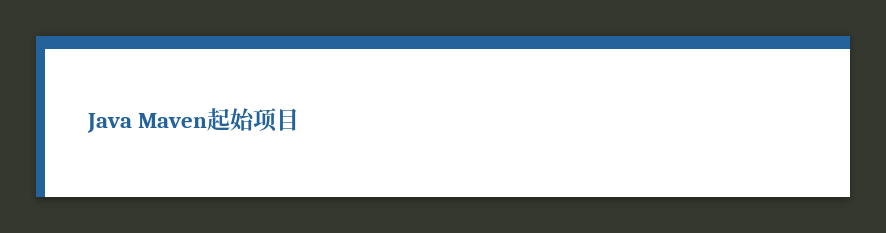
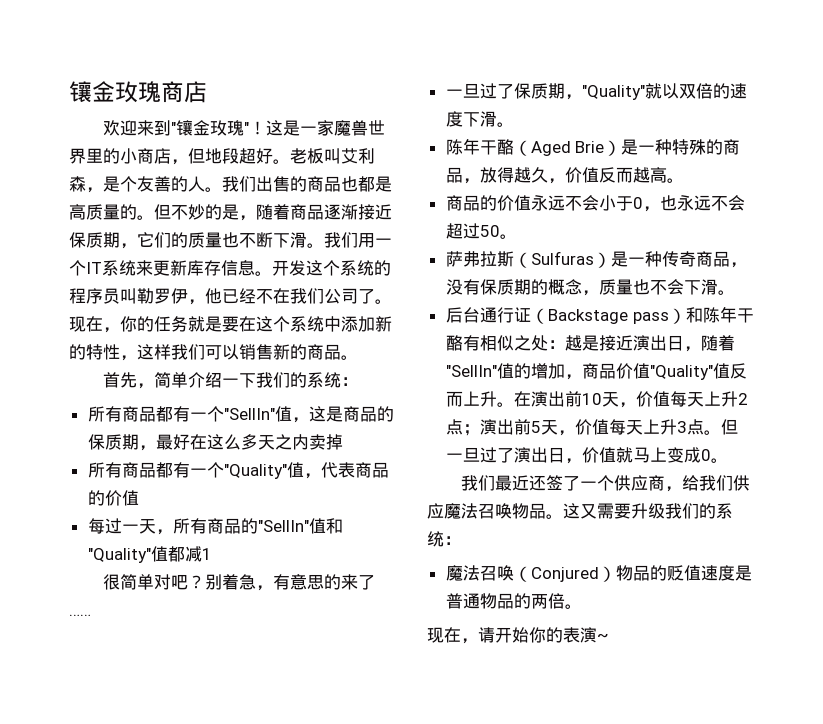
- Java Maven起始项目
+ 镶金玫瑰商店
+ 欢迎来到"镶金玫瑰"！这是一家魔兽世界里的小商店，但地段超好。老板叫艾利森，是个友善的人。我们出售的商品也都是高质量的。但不妙的是，随着商品逐渐接近保质期，它们的质量也不断下滑。我们用一个IT系统来更新库存信息。开发这个系统的程序员叫勒罗伊，他已经不在我们公司了。现在，你的任务就是要在这个系统中添加新的特性，这样我们可以销售新的商品。
+ 首先，简单介绍一下我们的系统：
+ 所有商品都有一个"SellIn"值，这是商品的保质期，最好在这么多天之内卖掉
+ 所有商品都有一个"Quality"值，代表商品的价值
+ 每过一天，所有商品的"SellIn"值和"Quality"值都减1
+ 很简单对吧？别着急，有意思的来了……
+ 一旦过了保质期，"Quality"就以双倍的速度下滑。
+ 陈年干酪（Aged Brie）是一种特殊的商品，放得越久，价值反而越高。
+ 商品的价值永远不会小于0，也永远不会超过50。
+ 萨弗拉斯（Sulfuras）是一种传奇商品，没有保质期的概念，质量也不会下滑。
+ 后台通行证（Backstage pass）和陈年干酪有相似之处：越是接近演出日，随着"SellIn"值的增加，商品价值"Quality"值反而上升。在演出前10天，价值每天上升2点；演出前5天，价值每天上升3点。但一旦过了演出日，价值就马上变成0。
+ 我们最近还签了一个供应商，给我们供应魔法召唤物品。这又需要升级我们的系统：
+ 魔法召唤（Conjured）物品的贬值速度是普通物品的两倍。
+ 现在，请开始你的表演~

